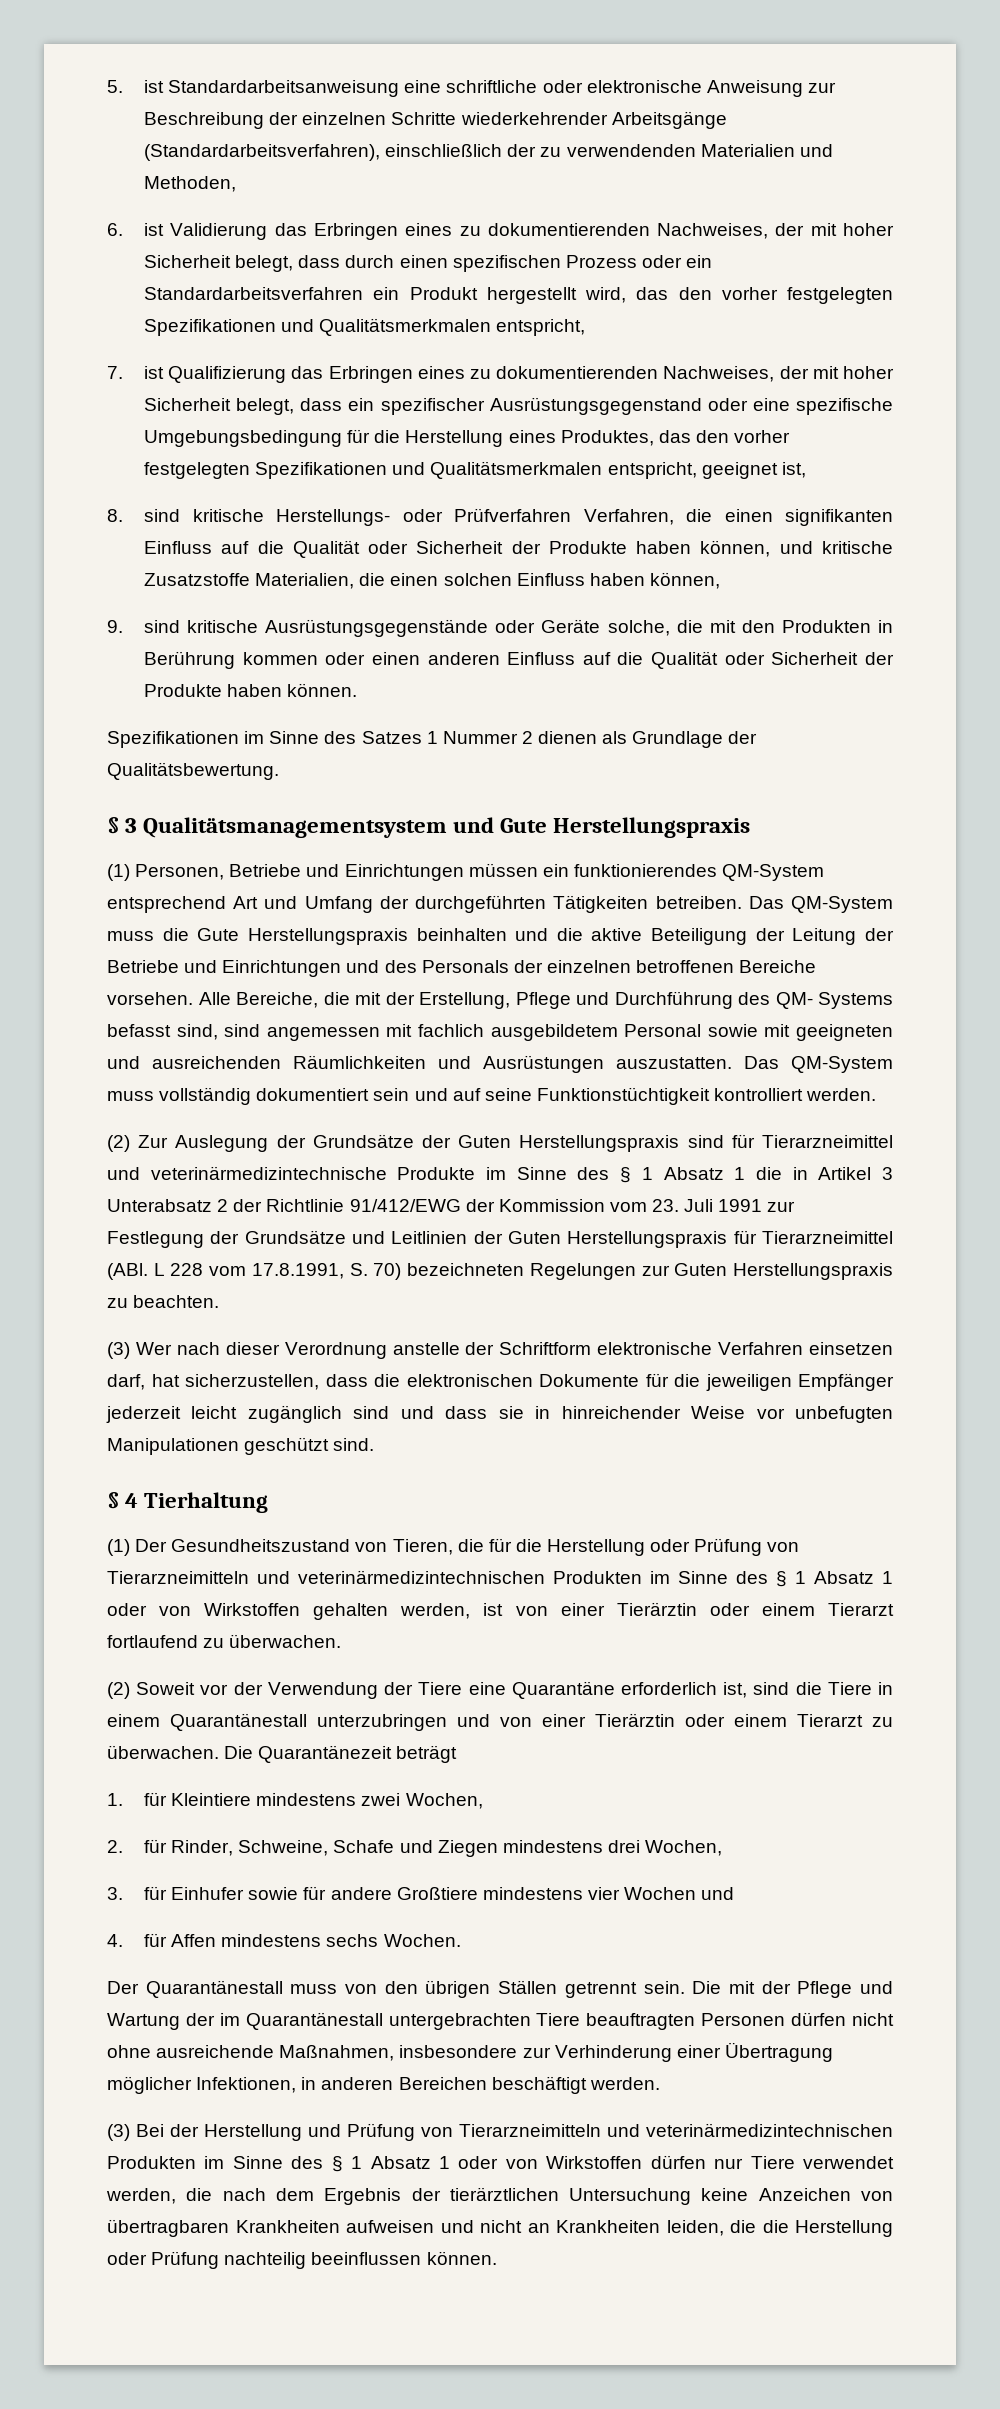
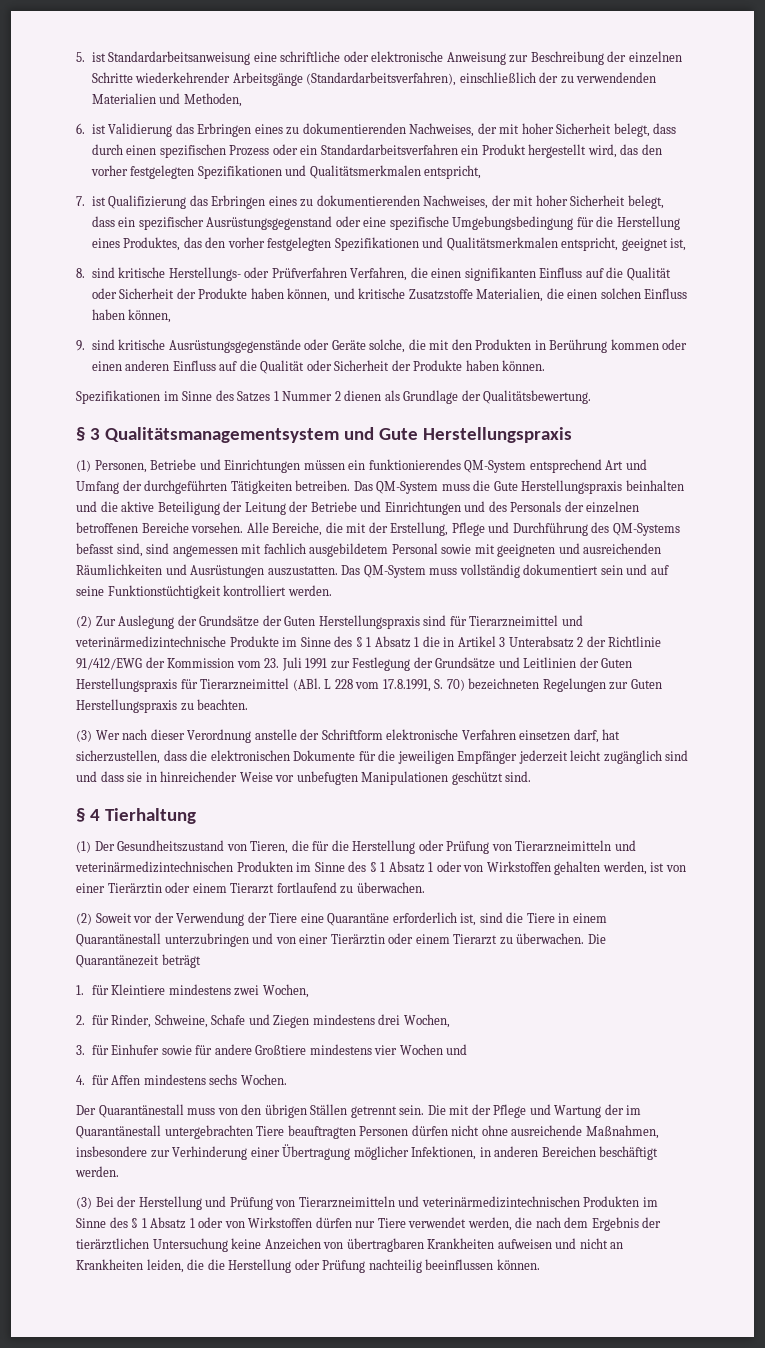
- Alle Bereiche, die mit der Erstellung, Pflege und Durchführung des QM- Systems befasst sind, sind angemessen mit fachlich ausgebildetem Personal sowie mit geeigneten und ausreichenden Räumlichkeiten und Ausrüstungen auszustatten.
+ Alle Bereiche, die mit der Erstellung, Pflege und Durchführung des QM-Systems befasst sind, sind angemessen mit fachlich ausgebildetem Personal sowie mit geeigneten und ausreichenden Räumlichkeiten und Ausrüstungen auszustatten.

